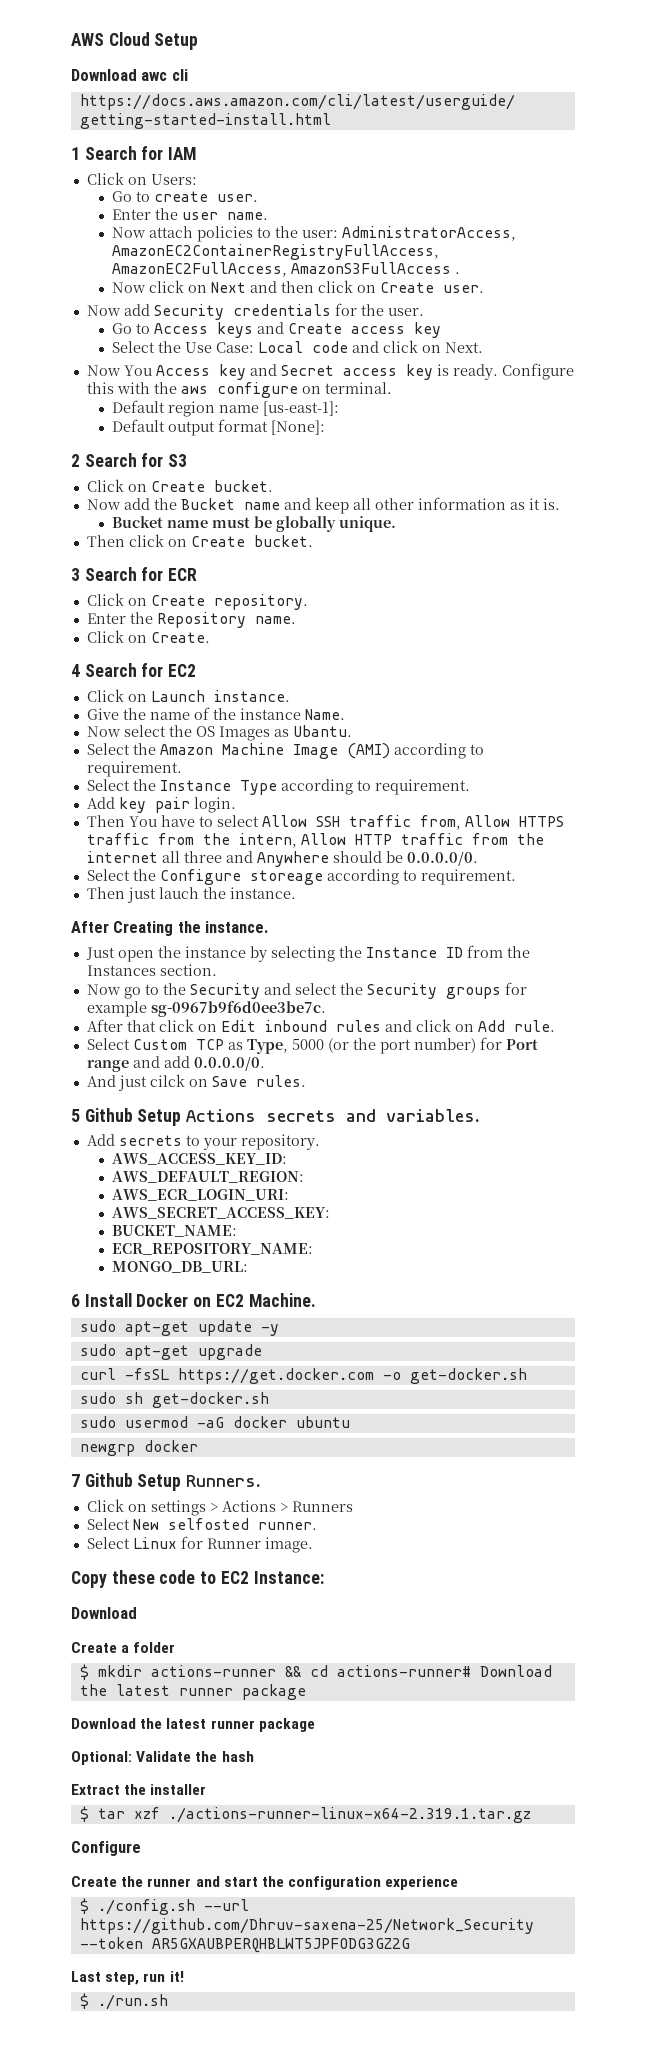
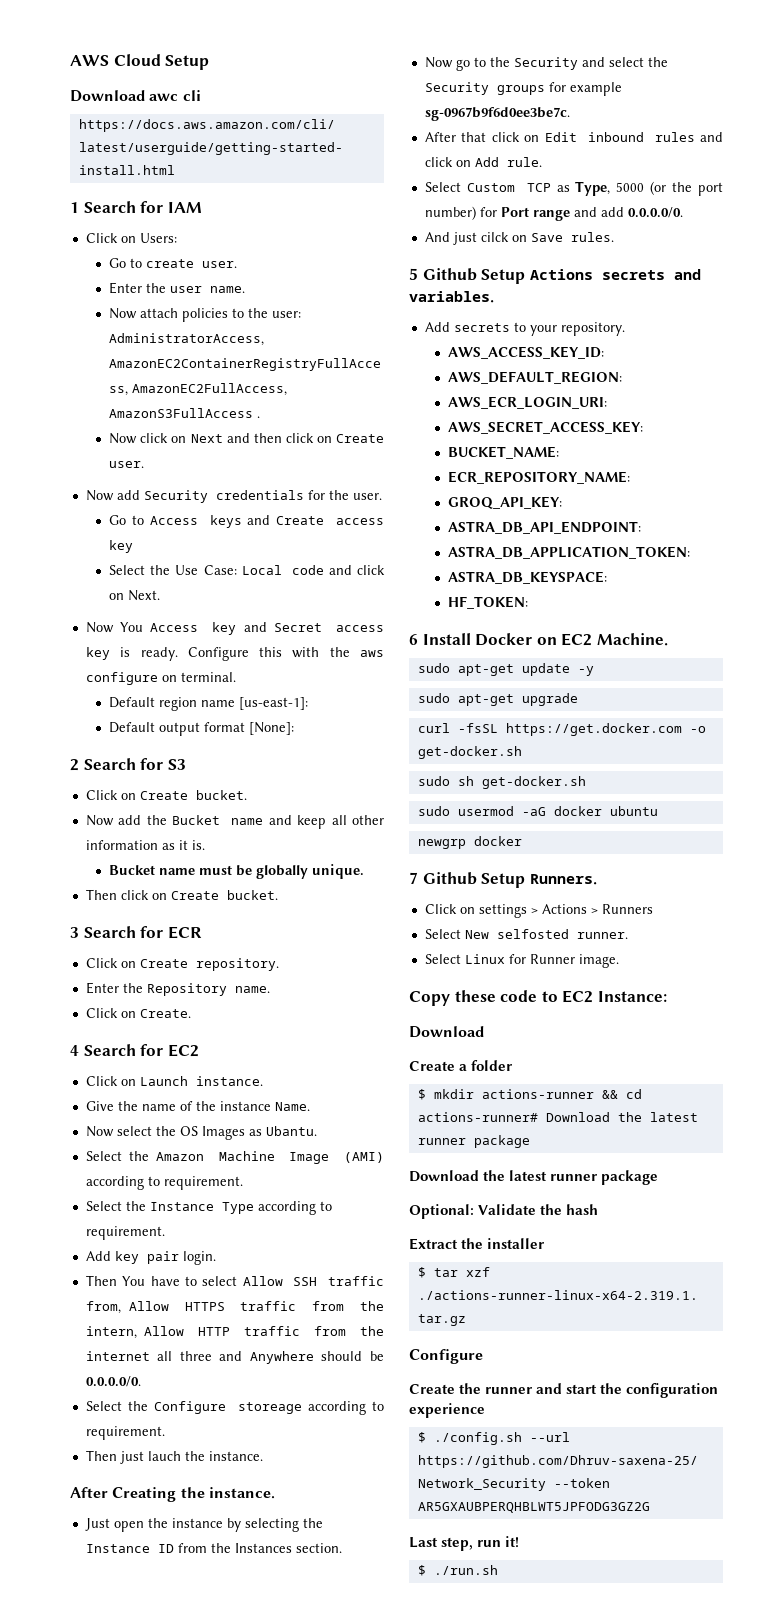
- MONGO_DB_URL:
+ GROQ_API_KEY:
+ ASTRA_DB_API_ENDPOINT:
+ ASTRA_DB_APPLICATION_TOKEN:
+ ASTRA_DB_KEYSPACE:
+ HF_TOKEN:

